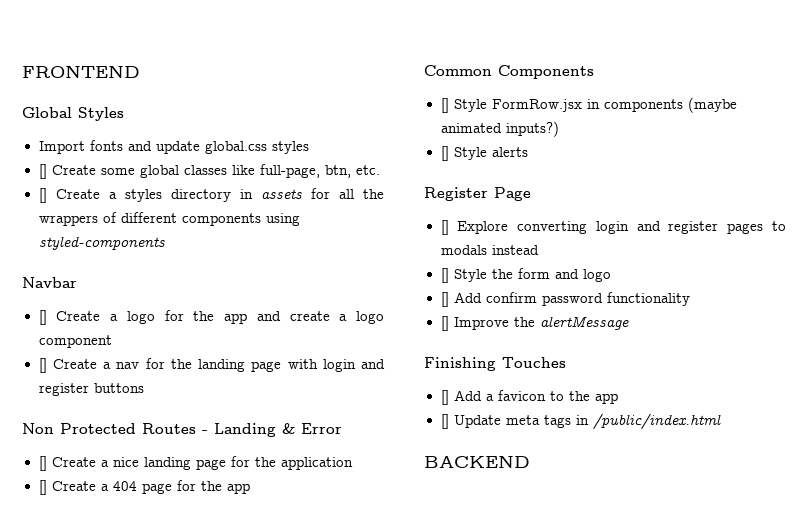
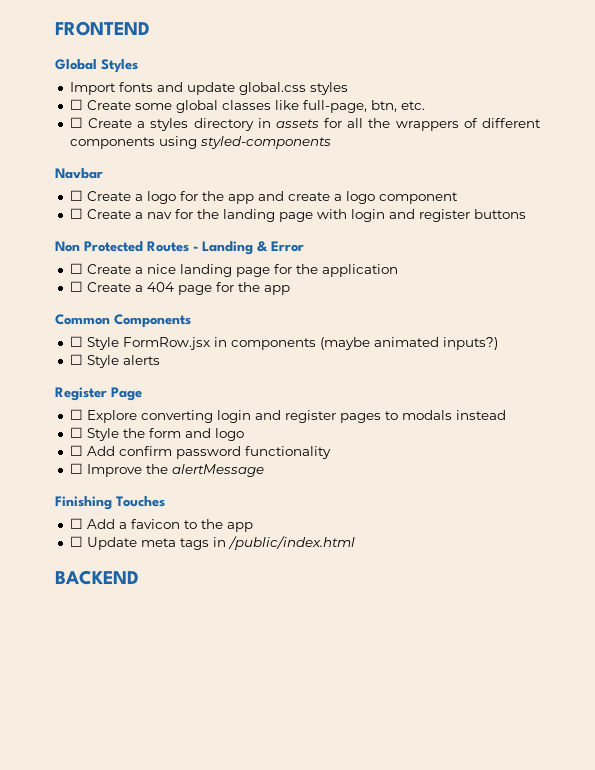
- [] Create some global classes like full-page, btn, etc.
+ ☐ Create some global classes like full-page, btn, etc.
- [] Create a styles directory in assets for all the wrappers of different components using styled-components
+ ☐ Create a styles directory in assets for all the wrappers of different components using styled-components
- [] Create a logo for the app and create a logo component
+ ☐ Create a logo for the app and create a logo component
- [] Create a nav for the landing page with login and register buttons
+ ☐ Create a nav for the landing page with login and register buttons
- [] Create a nice landing page for the application
+ ☐ Create a nice landing page for the application
- [] Create a 404 page for the app
+ ☐ Create a 404 page for the app
- [] Style FormRow.jsx in components (maybe animated inputs?)
+ ☐ Style FormRow.jsx in components (maybe animated inputs?)
- [] Style alerts
+ ☐ Style alerts
- [] Explore converting login and register pages to modals instead
+ ☐ Explore converting login and register pages to modals instead
- [] Style the form and logo
+ ☐ Style the form and logo
- [] Add confirm password functionality
+ ☐ Add confirm password functionality
- [] Improve the alertMessage
+ ☐ Improve the alertMessage
- [] Add a favicon to the app
+ ☐ Add a favicon to the app
- [] Update meta tags in /public/index.html
+ ☐ Update meta tags in /public/index.html

